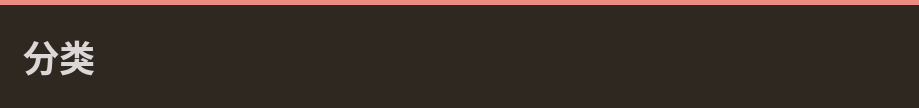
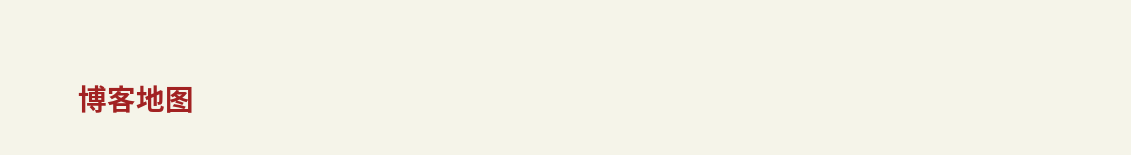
- 分类
+ 博客地图

